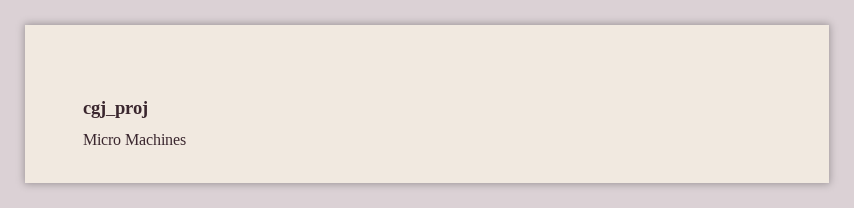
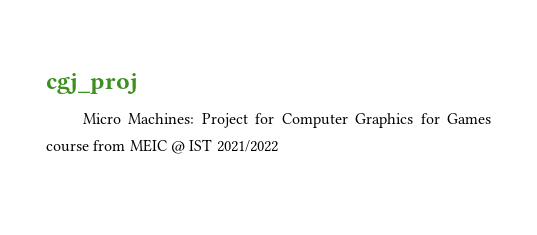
- Micro Machines
+ Micro Machines: Project for Computer Graphics for Games course from MEIC @ IST 2021/2022

